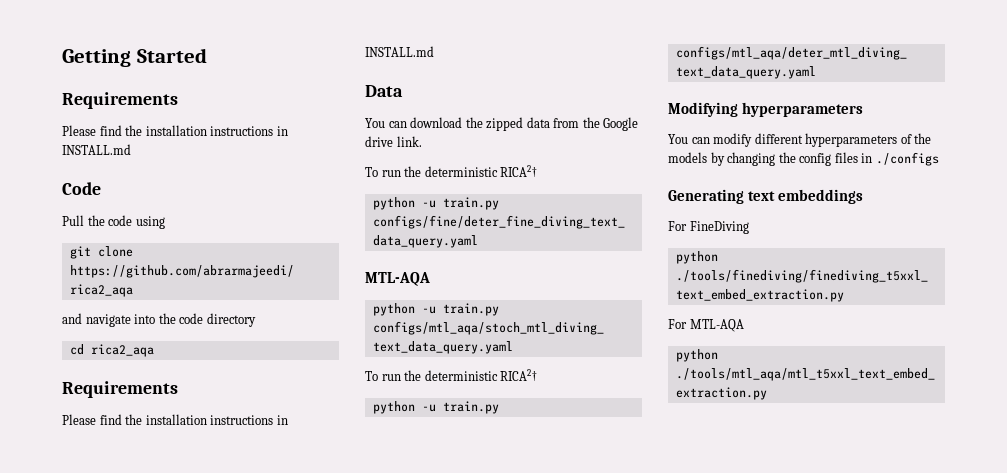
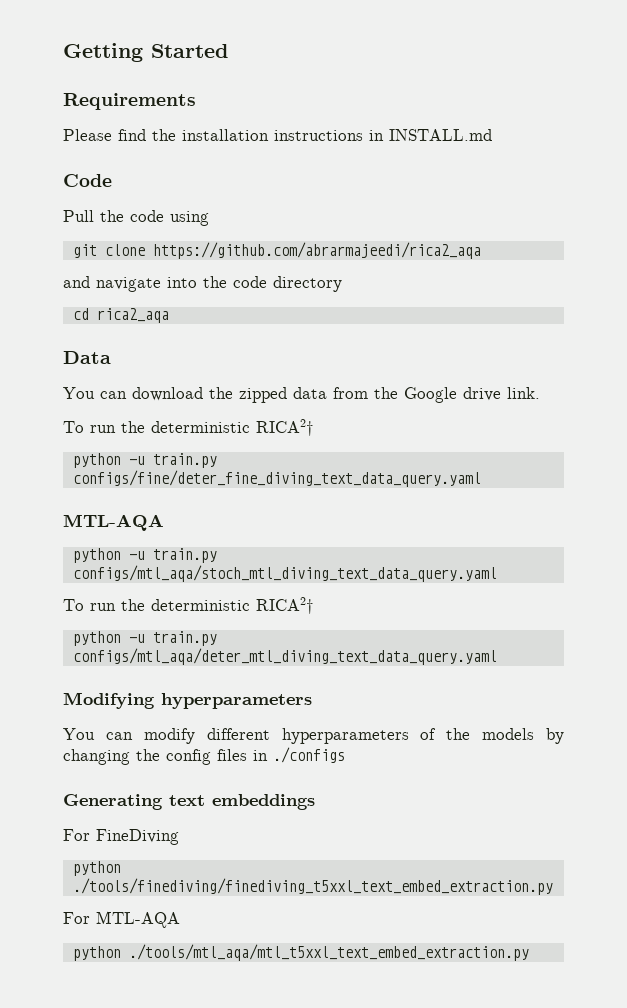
  cd rica2_aqa
- Requirements
- Please find the installation instructions in INSTALL.md

